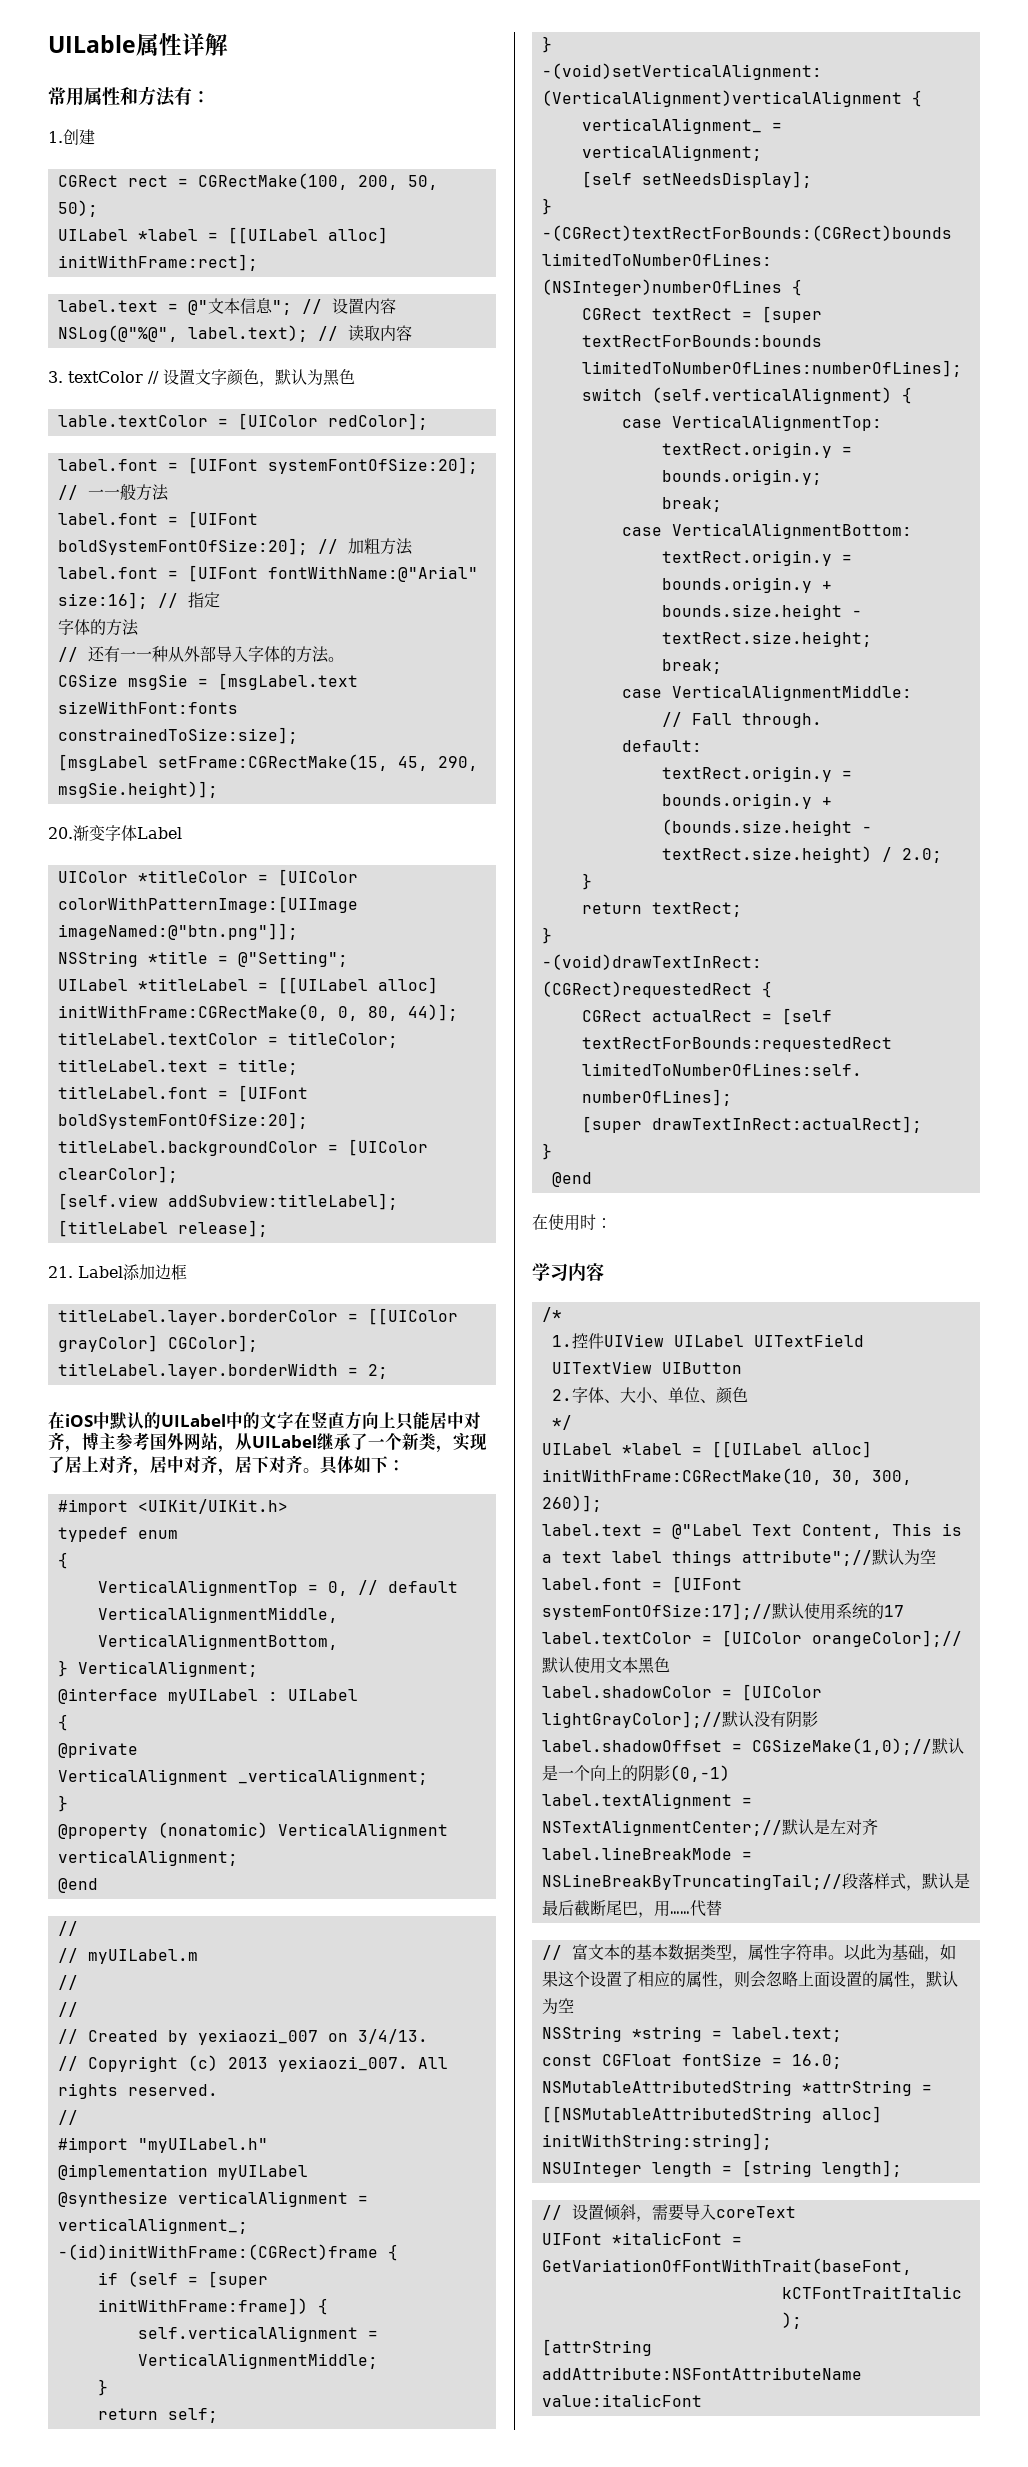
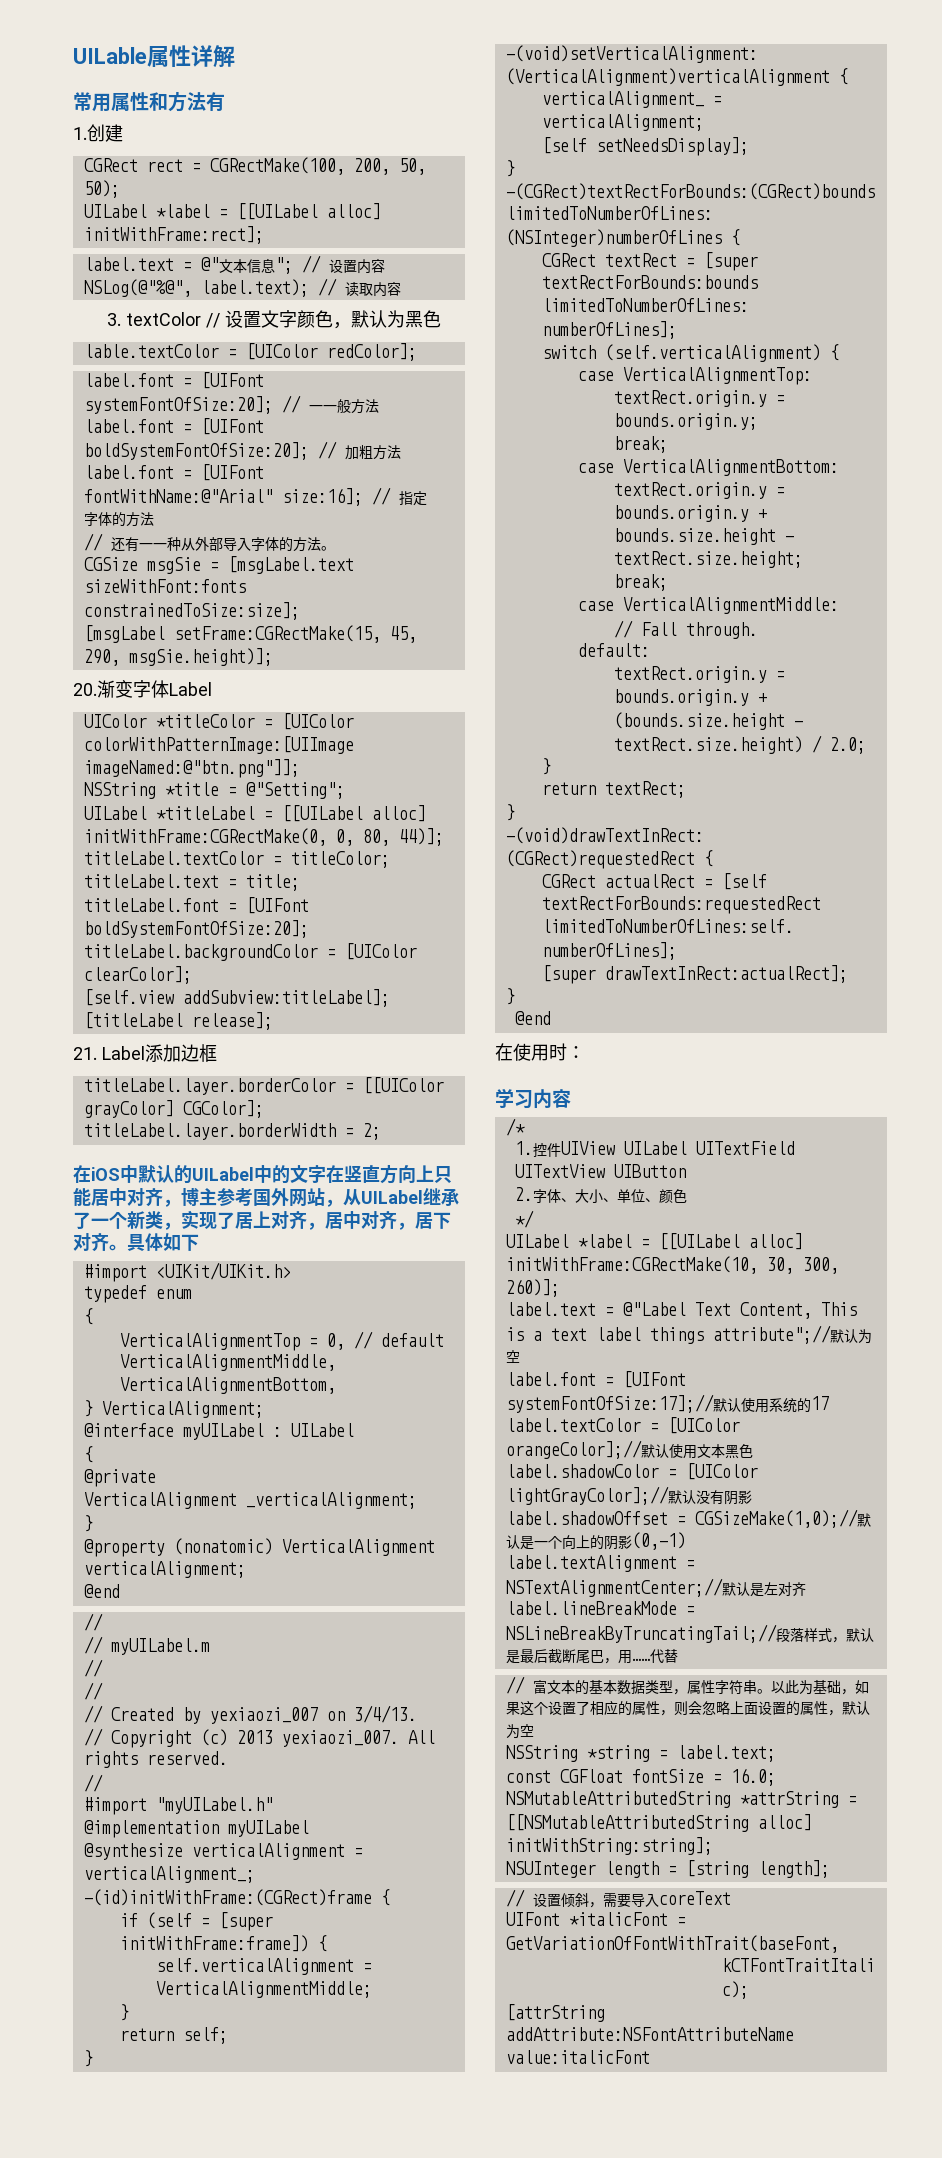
- 常用属性和方法有：
+ 常用属性和方法有
- 具体如下：
+ 具体如下

